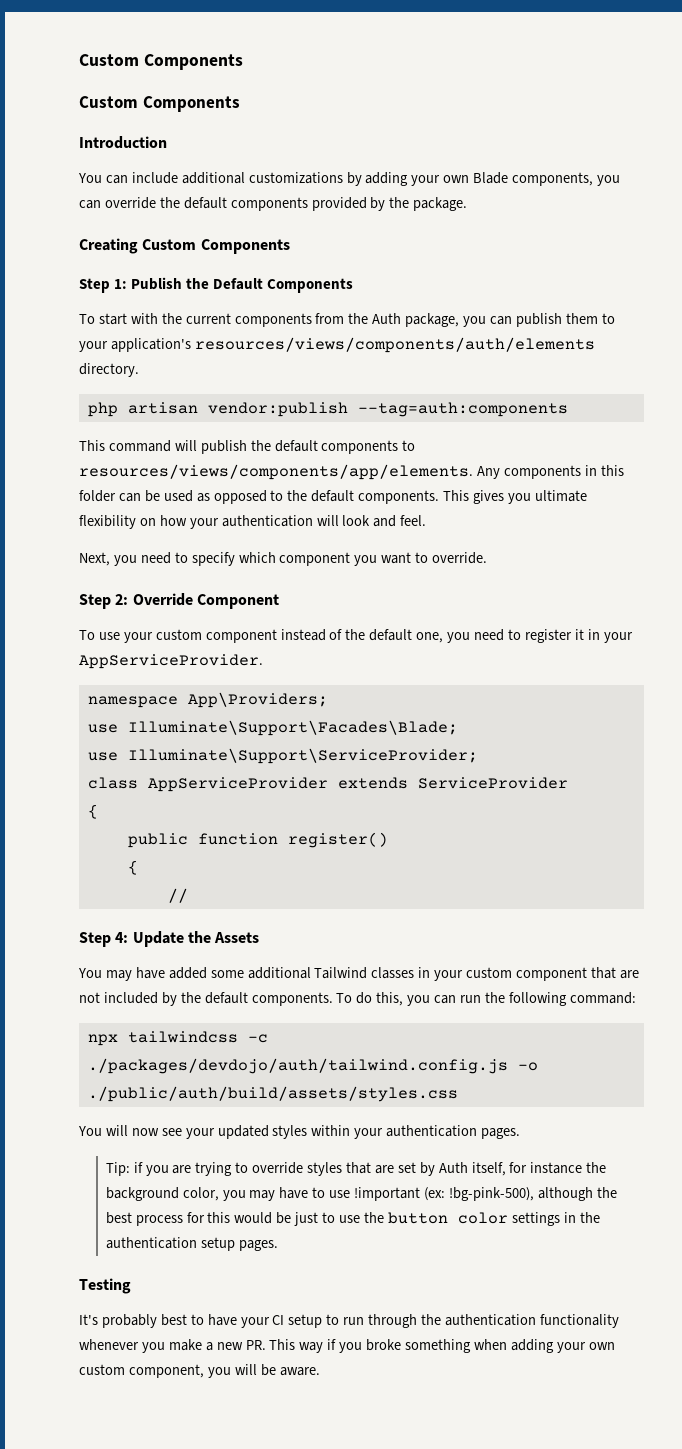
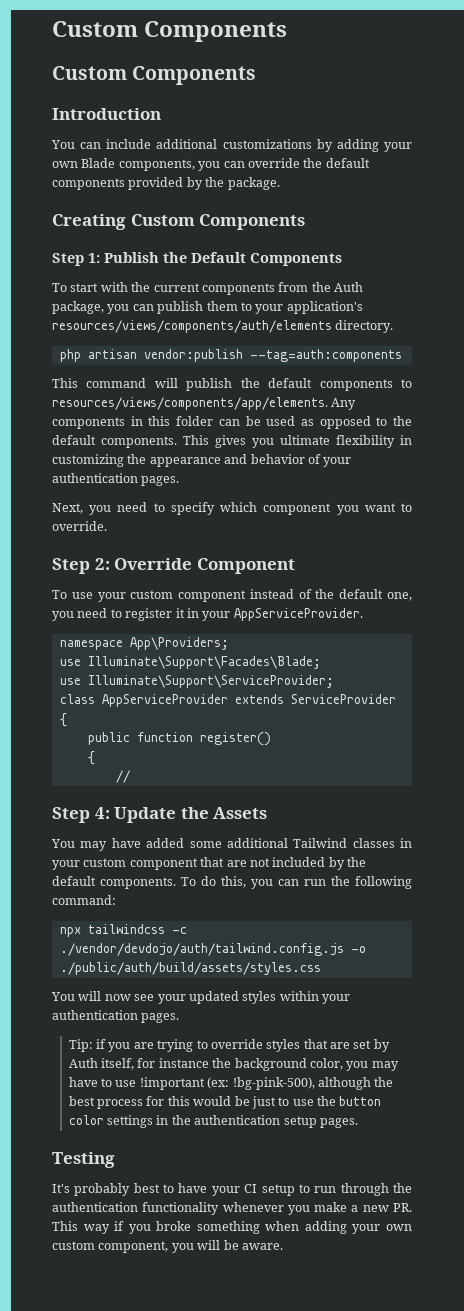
- This gives you ultimate flexibility on how your authentication will look and feel.
+ This gives you ultimate flexibility in customizing the appearance and behavior of your authentication pages.
- npx tailwindcss -c ./packages/devdojo/auth/tailwind.config.js -o ./public/auth/build/assets/styles.css
+ npx tailwindcss -c ./vendor/devdojo/auth/tailwind.config.js -o ./public/auth/build/assets/styles.css

